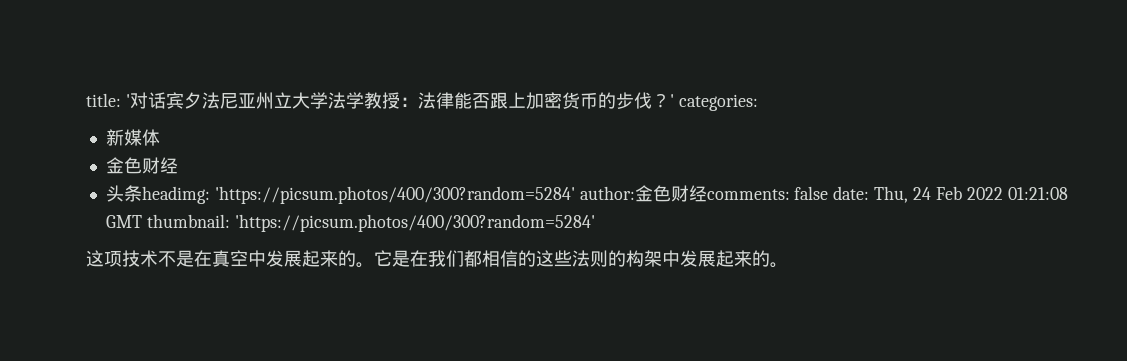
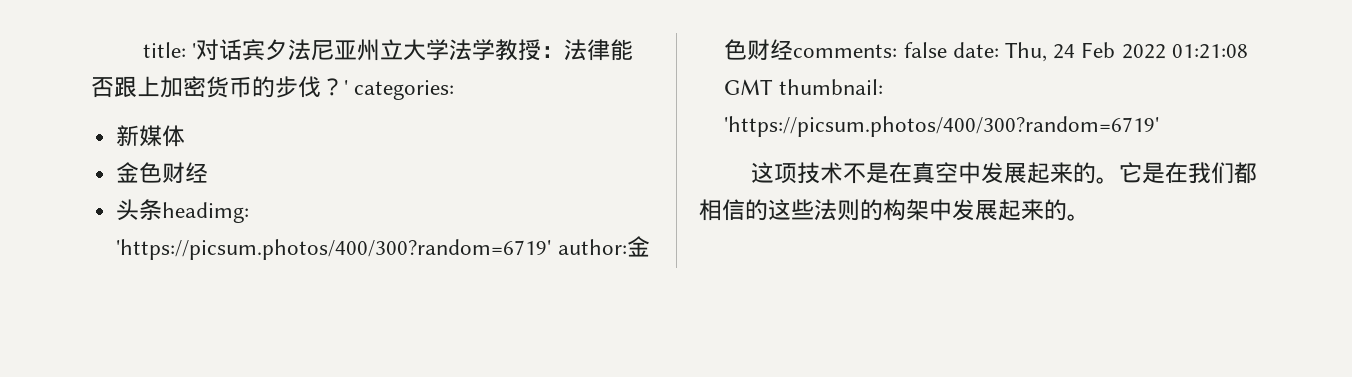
- 头条headimg: 'https://picsum.photos/400/300?random=5284' author:金色财经comments: false date: Thu, 24 Feb 2022 01:21:08 GMT thumbnail: 'https://picsum.photos/400/300?random=5284'
+ 头条headimg: 'https://picsum.photos/400/300?random=6719' author:金色财经comments: false date: Thu, 24 Feb 2022 01:21:08 GMT thumbnail: 'https://picsum.photos/400/300?random=6719'

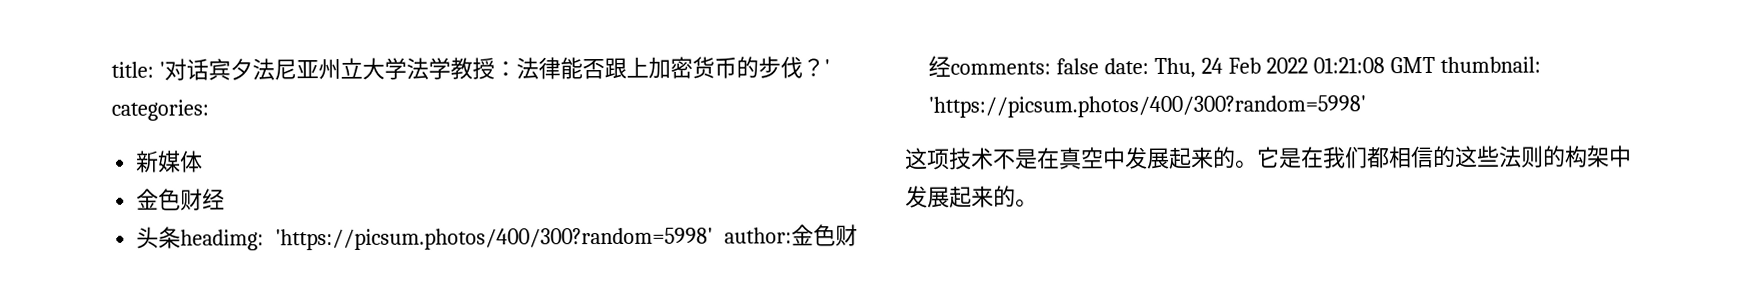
- 头条headimg: 'https://picsum.photos/400/300?random=6719' author:金色财经comments: false date: Thu, 24 Feb 2022 01:21:08 GMT thumbnail: 'https://picsum.photos/400/300?random=6719'
+ 头条headimg: 'https://picsum.photos/400/300?random=5998' author:金色财经comments: false date: Thu, 24 Feb 2022 01:21:08 GMT thumbnail: 'https://picsum.photos/400/300?random=5998'

